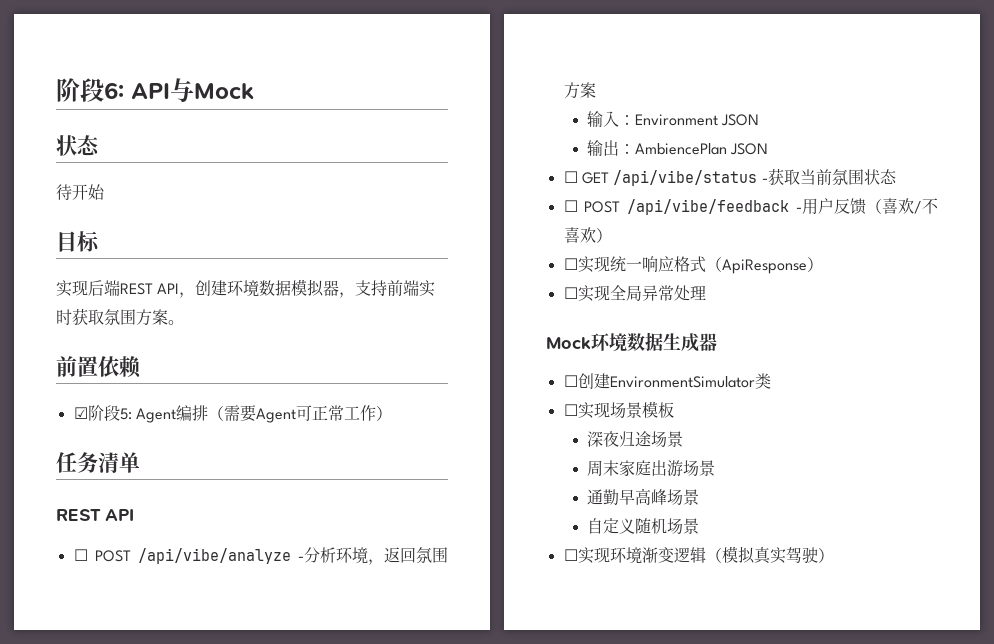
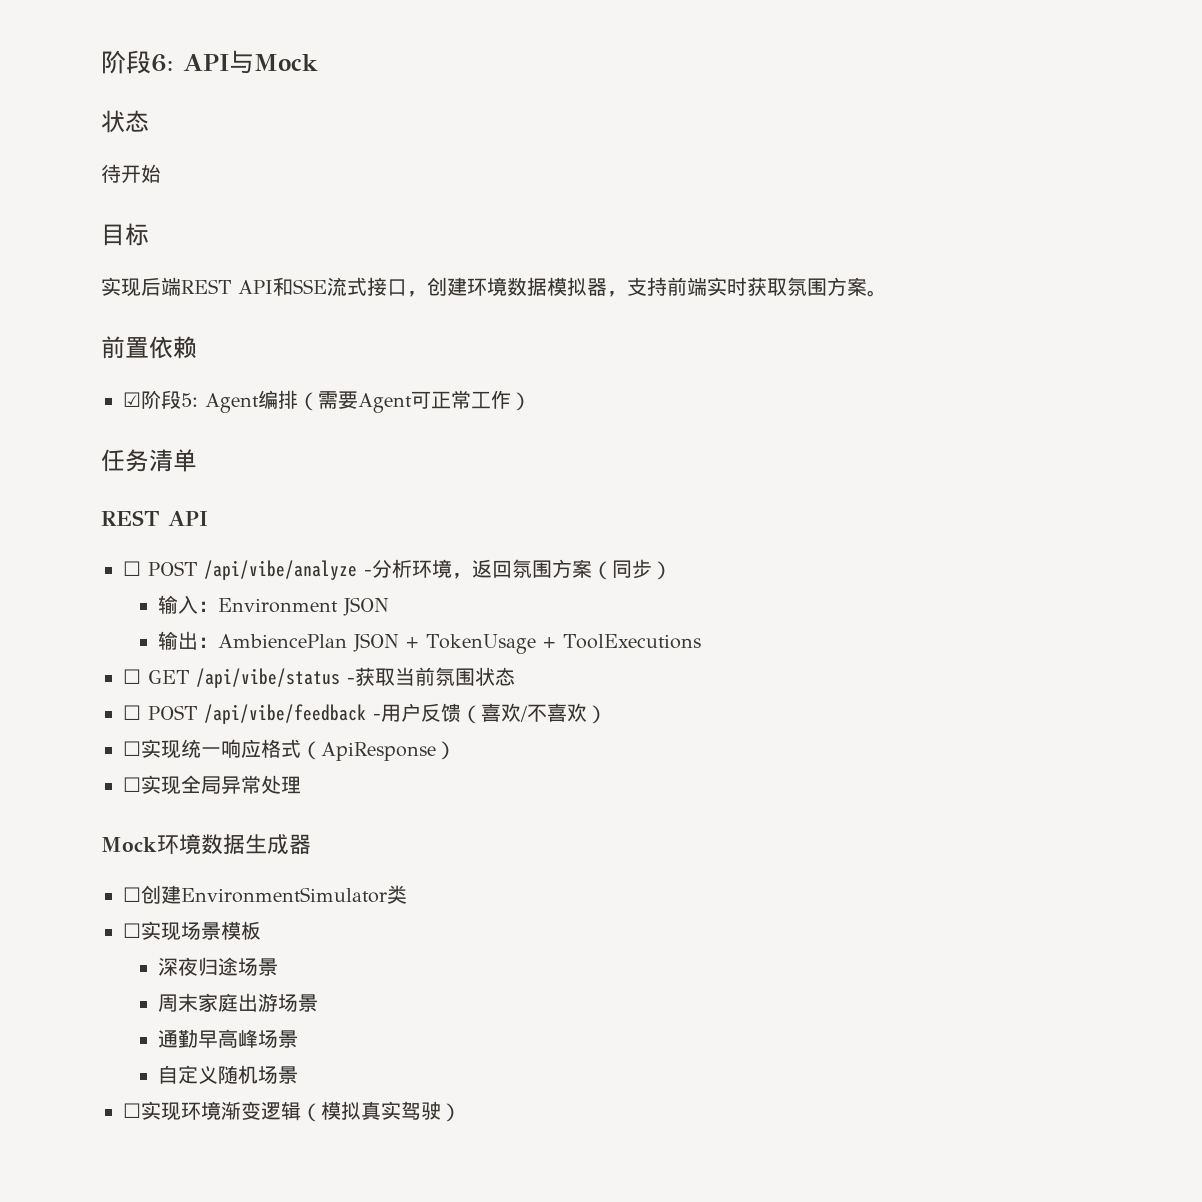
- 实现后端REST API，创建环境数据模拟器，支持前端实时获取氛围方案。
+ 实现后端REST API和SSE流式接口，创建环境数据模拟器，支持前端实时获取氛围方案。
- ☐ POST /api/vibe/analyze -分析环境，返回氛围方案
+ ☐ POST /api/vibe/analyze -分析环境，返回氛围方案（同步）
- 输出：AmbiencePlan JSON
+ 输出：AmbiencePlan JSON + TokenUsage + ToolExecutions

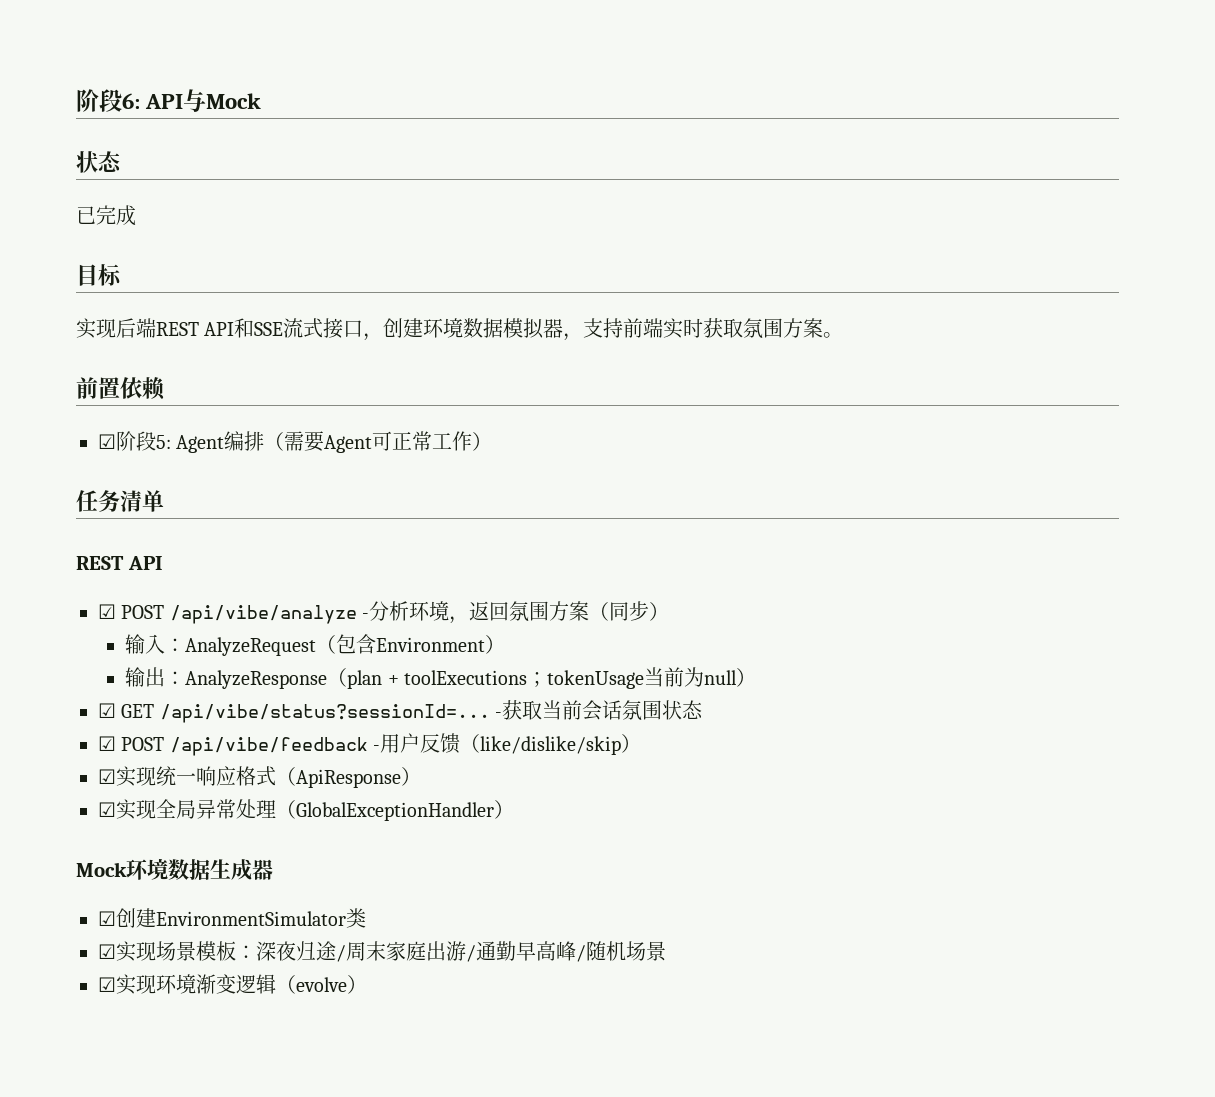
- 待开始
+ 已完成
- ☐ POST /api/vibe/analyze -分析环境，返回氛围方案（同步）
+ ☑ POST /api/vibe/analyze -分析环境，返回氛围方案（同步）
- 输入：Environment JSON
- 输出：AmbiencePlan JSON + TokenUsage + ToolExecutions
- ☐ GET /api/vibe/status -获取当前氛围状态
+ 输入：AnalyzeRequest（包含Environment）
+ 输出：AnalyzeResponse（plan + toolExecutions；tokenUsage当前为null）
+ ☑ GET /api/vibe/status?sessionId=... -获取当前会话氛围状态
- ☐ POST /api/vibe/feedback -用户反馈（喜欢/不喜欢）
- ☐实现统一响应格式（ApiResponse）
+ ☑ POST /api/vibe/feedback -用户反馈（like/dislike/skip）
+ ☑实现统一响应格式（ApiResponse）
- ☐实现全局异常处理
+ ☑实现全局异常处理（GlobalExceptionHandler）
- ☐创建EnvironmentSimulator类
+ ☑创建EnvironmentSimulator类
- ☐实现场景模板
- 深夜归途场景
- 周末家庭出游场景
- 通勤早高峰场景
- 自定义随机场景
+ ☑实现场景模板：深夜归途/周末家庭出游/通勤早高峰/随机场景
- ☐实现环境渐变逻辑（模拟真实驾驶）
+ ☑实现环境渐变逻辑（evolve）

